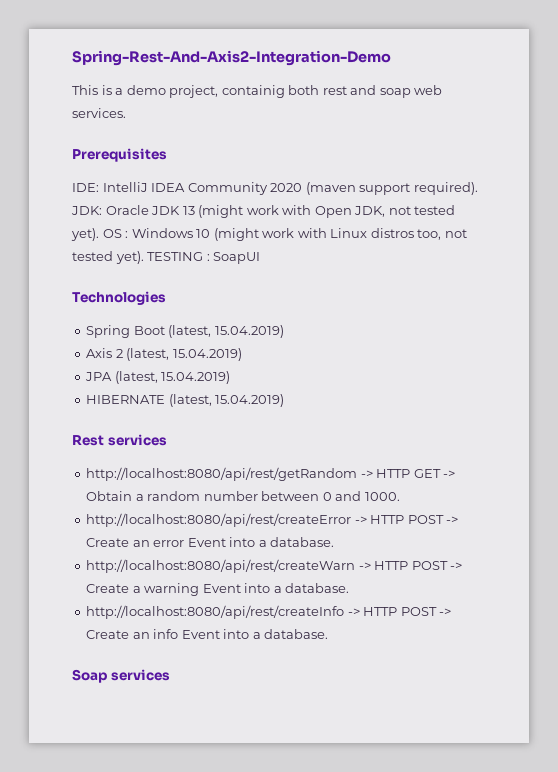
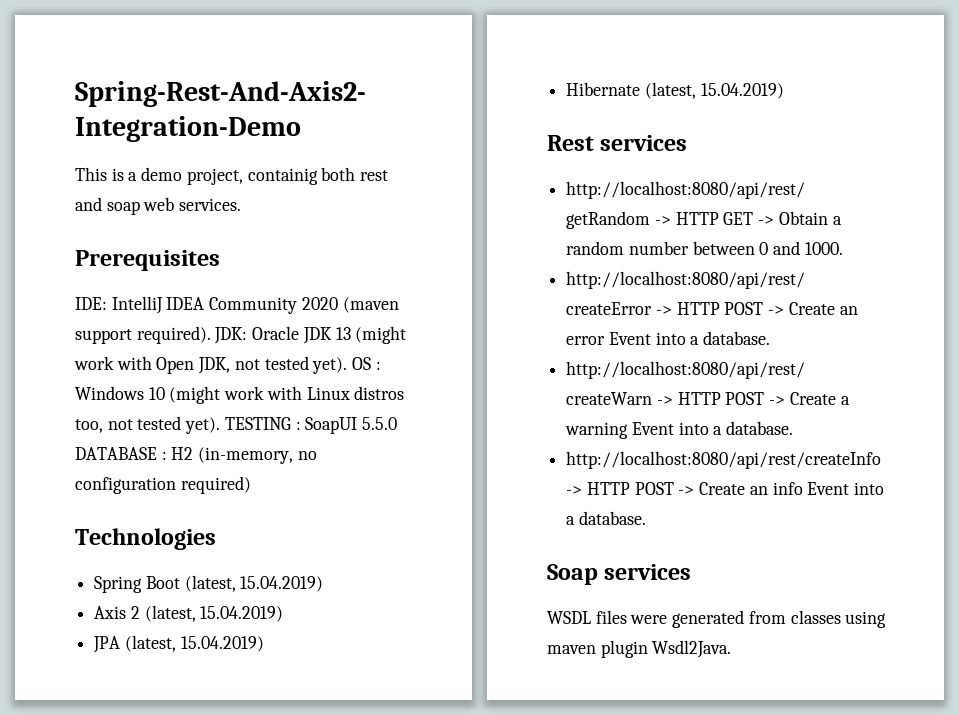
- TESTING : SoapUI
+ TESTING : SoapUI 5.5.0 DATABASE : H2 (in-memory, no configuration required)
- HIBERNATE (latest, 15.04.2019)
+ Hibernate (latest, 15.04.2019)
+ WSDL files were generated from classes using maven plugin Wsdl2Java.

